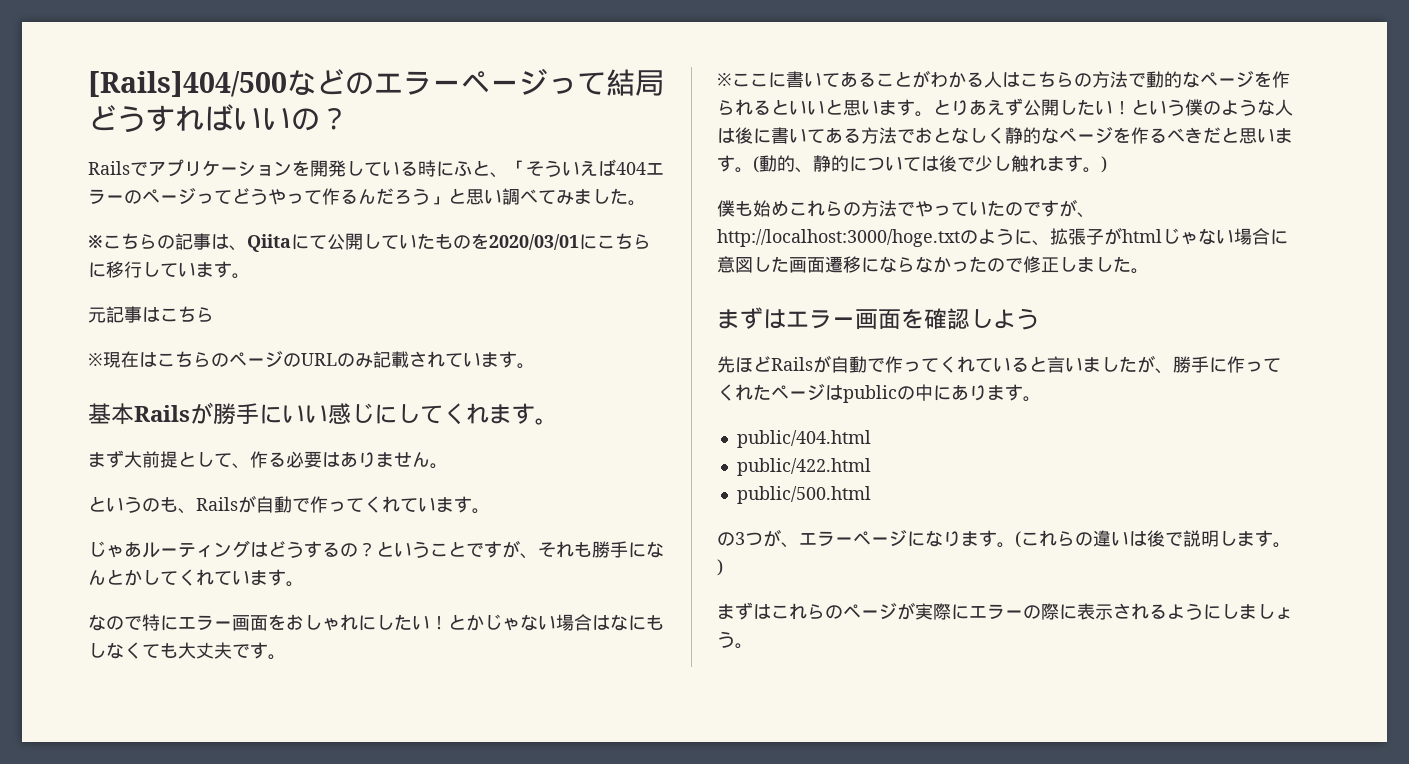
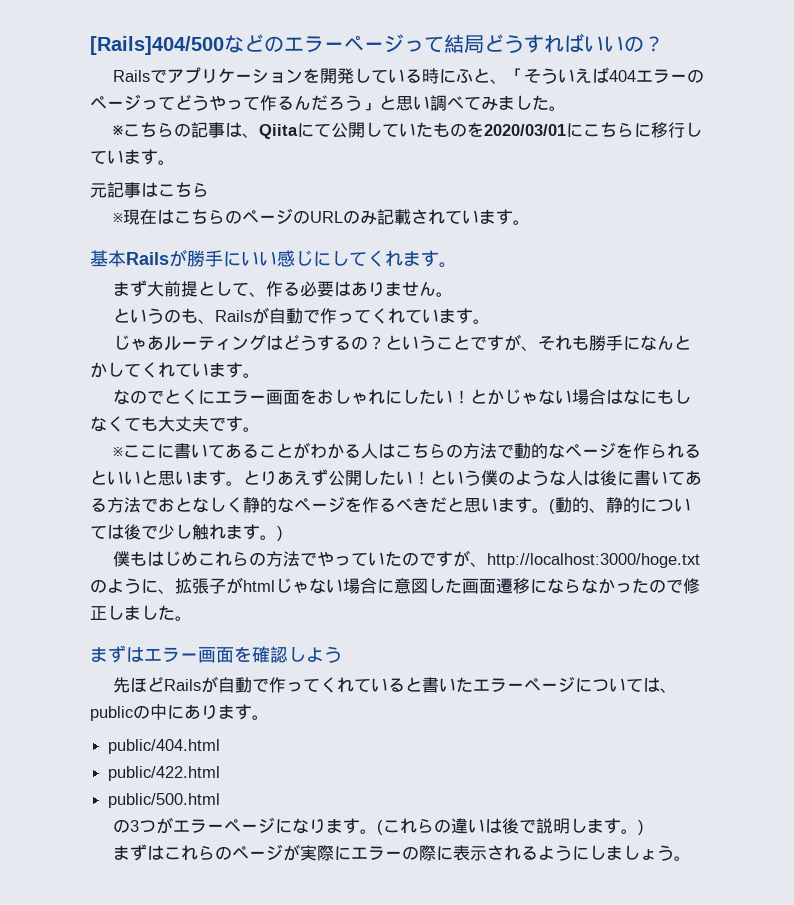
- なので特にエラー画面をおしゃれにしたい！
+ なのでとくにエラー画面をおしゃれにしたい！
- 僕も始めこれらの方法でやっていたのですが、http://localhost:3000/hoge.txtのように、拡張子がhtmlじゃない場合に意図した画面遷移にならなかったので修正しました。
+ 僕もはじめこれらの方法でやっていたのですが、http://localhost:3000/hoge.txtのように、拡張子がhtmlじゃない場合に意図した画面遷移にならなかったので修正しました。
- 先ほどRailsが自動で作ってくれていると言いましたが、勝手に作ってくれたページはpublicの中にあります。
+ 先ほどRailsが自動で作ってくれていると書いたエラーページについては、publicの中にあります。
- の3つが、エラーページになります。
+ の3つがエラーページになります。

